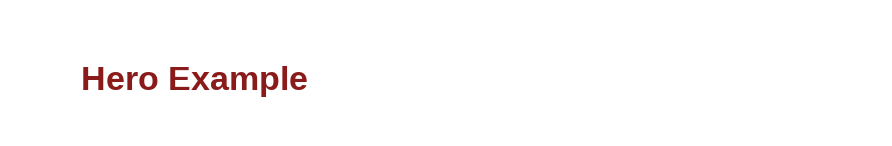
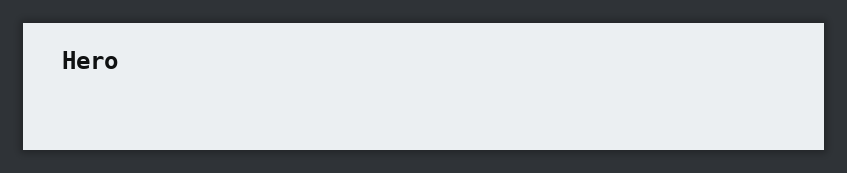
- Hero Example
+ Hero

